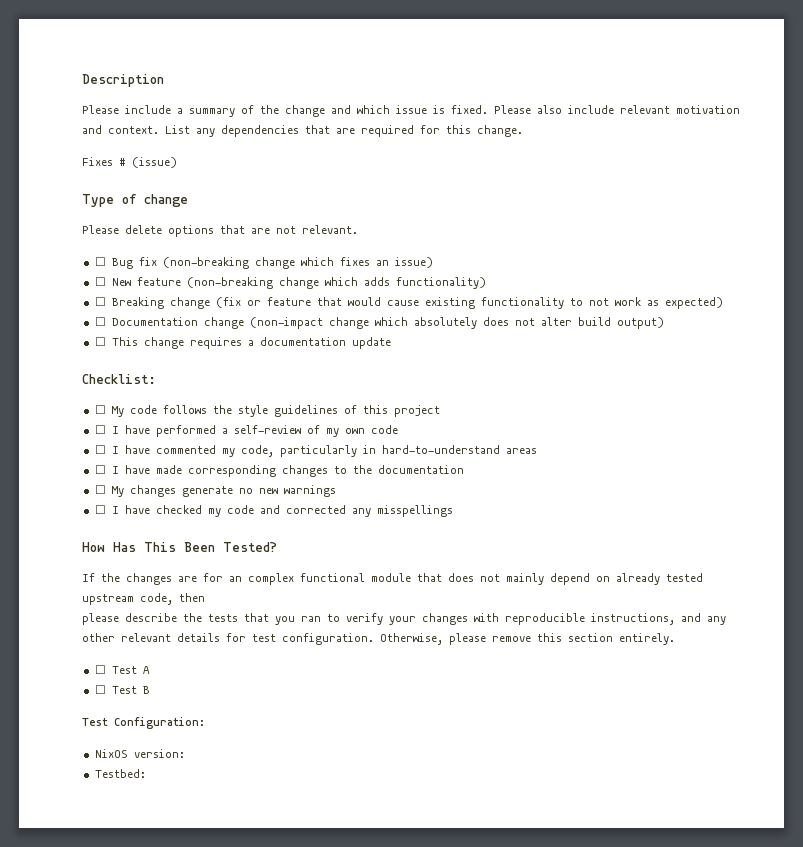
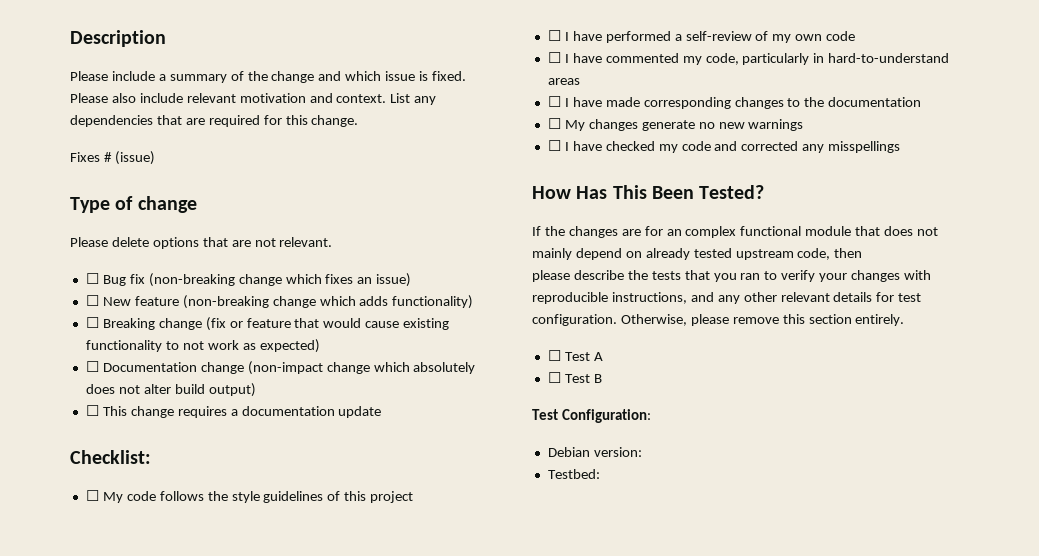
- NixOS version:
+ Debian version:

